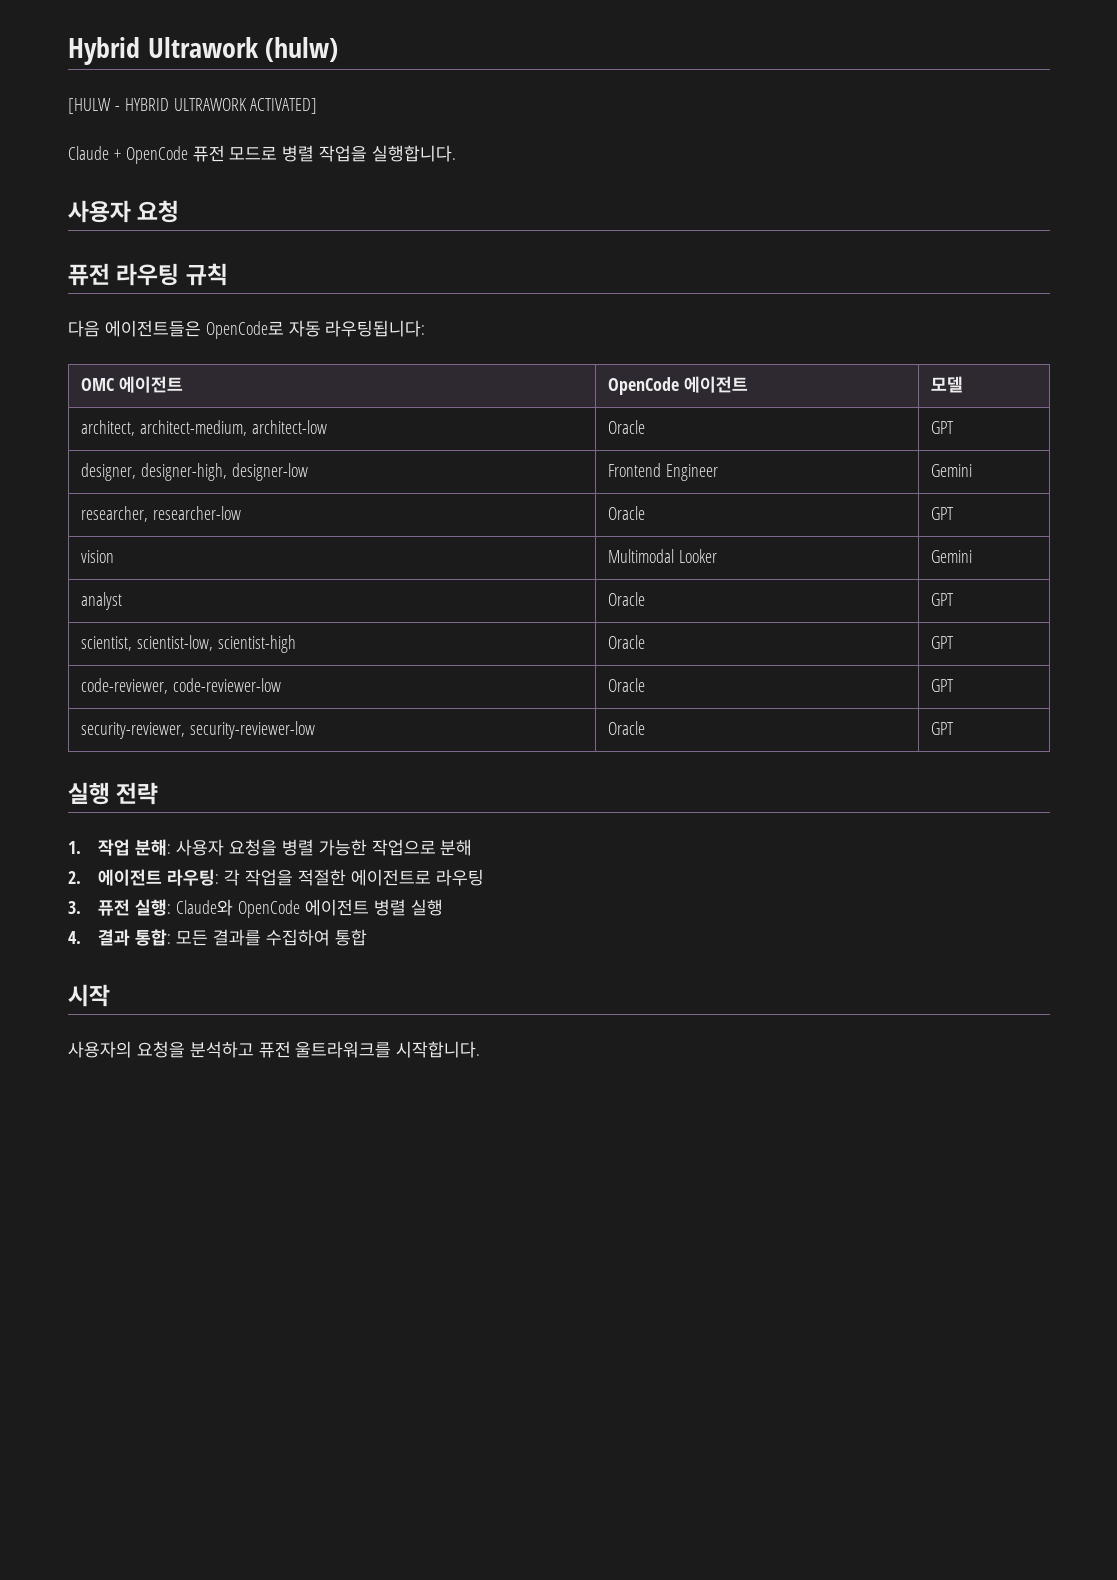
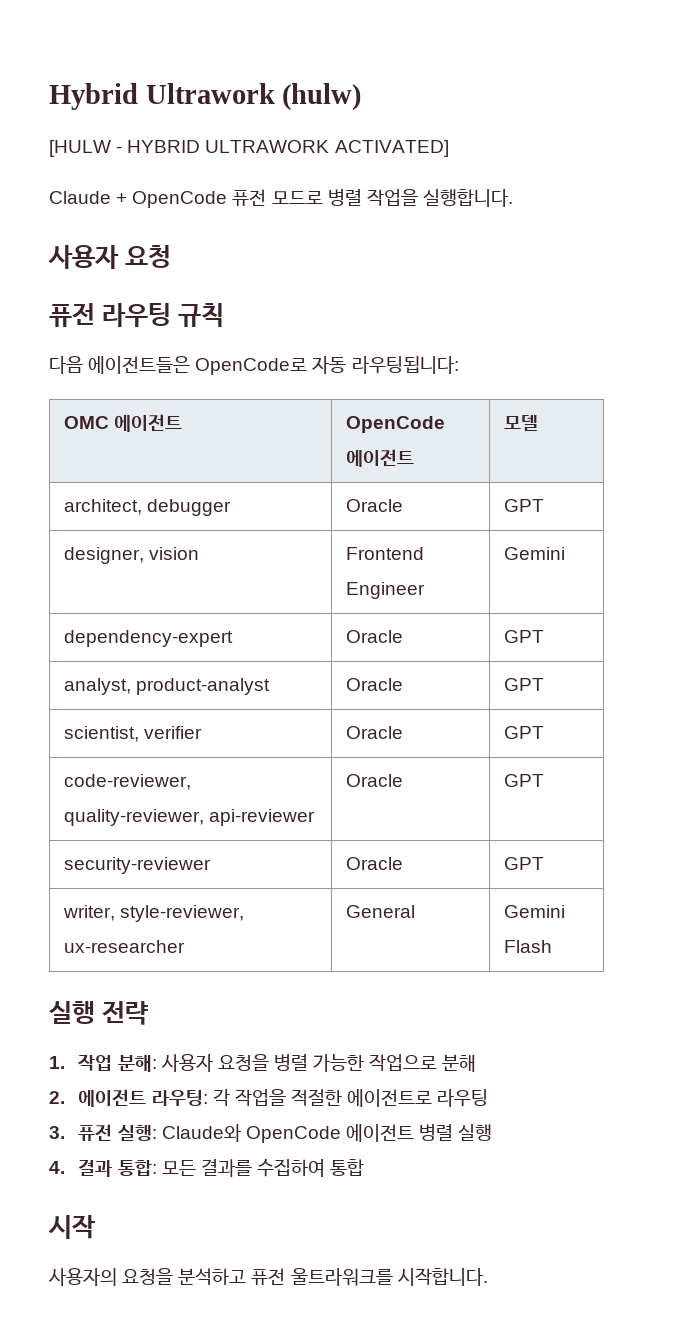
- architect, architect-medium, architect-low | Oracle | GPT
+ architect, debugger | Oracle | GPT
- designer, designer-high, designer-low | Frontend Engineer | Gemini
+ designer, vision | Frontend Engineer | Gemini
- researcher, researcher-low | Oracle | GPT
- vision | Multimodal Looker | Gemini
- analyst | Oracle | GPT
+ dependency-expert | Oracle | GPT
+ analyst, product-analyst | Oracle | GPT
- scientist, scientist-low, scientist-high | Oracle | GPT
+ scientist, verifier | Oracle | GPT
- code-reviewer, code-reviewer-low | Oracle | GPT
- security-reviewer, security-reviewer-low | Oracle | GPT
+ code-reviewer, quality-reviewer, api-reviewer | Oracle | GPT
+ security-reviewer | Oracle | GPT
+ writer, style-reviewer, ux-researcher | General | Gemini Flash

